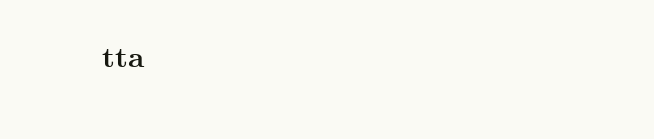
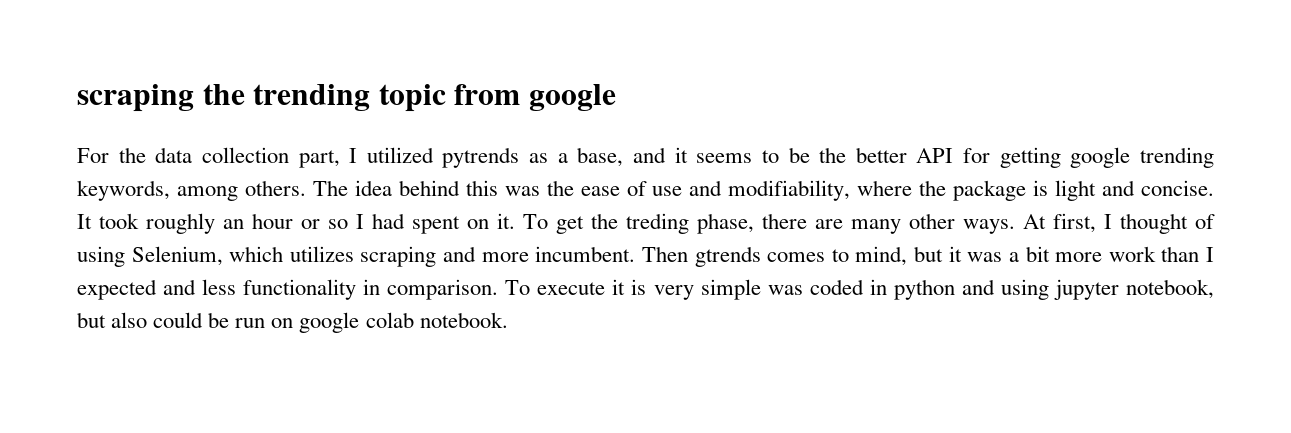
- tta
+ scraping the trending topic from google
+ For the data collection part, I utilized pytrends as a base, and it seems to be the better API for getting google trending keywords, among others. The idea behind this was the ease of use and modifiability, where the package is light and concise. It took roughly an hour or so I had spent on it. To get the treding phase, there are many other ways. At first, I thought of using Selenium, which utilizes scraping and more incumbent. Then gtrends comes to mind, but it was a bit more work than I expected and less functionality in comparison. To execute it is very simple was coded in python and using jupyter notebook, but also could be run on google colab notebook.

